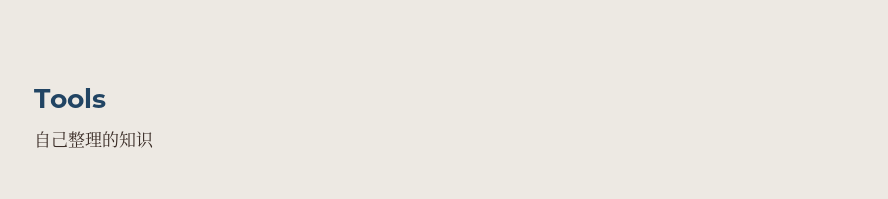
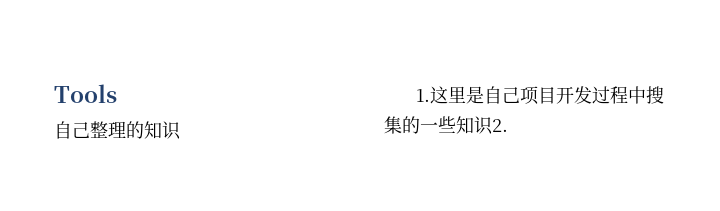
+ 1.这里是自己项目开发过程中搜集的一些知识2.

